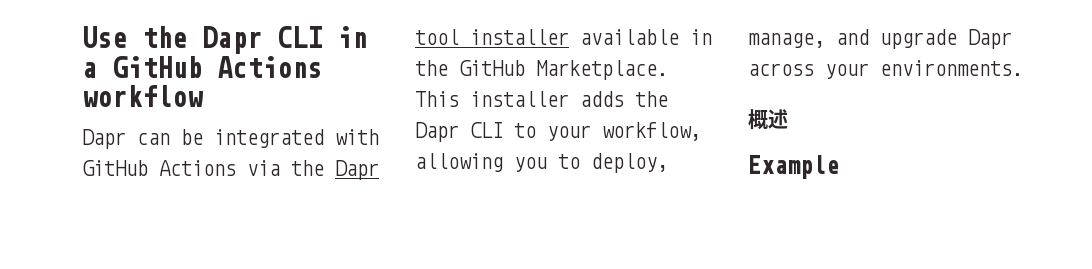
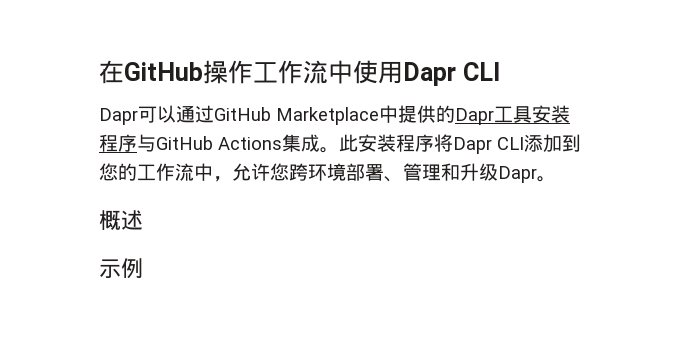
- Use the Dapr CLI in a GitHub Actions workflow
- Dapr can be integrated with GitHub Actions via the Dapr tool installer available in the GitHub Marketplace. This installer adds the Dapr CLI to your workflow, allowing you to deploy, manage, and upgrade Dapr across your environments.
+ 在GitHub操作工作流中使用Dapr CLI
+ Dapr可以通过GitHub Marketplace中提供的Dapr工具安装程序与GitHub Actions集成。此安装程序将Dapr CLI添加到您的工作流中，允许您跨环境部署、管理和升级Dapr。
- Example
+ 示例

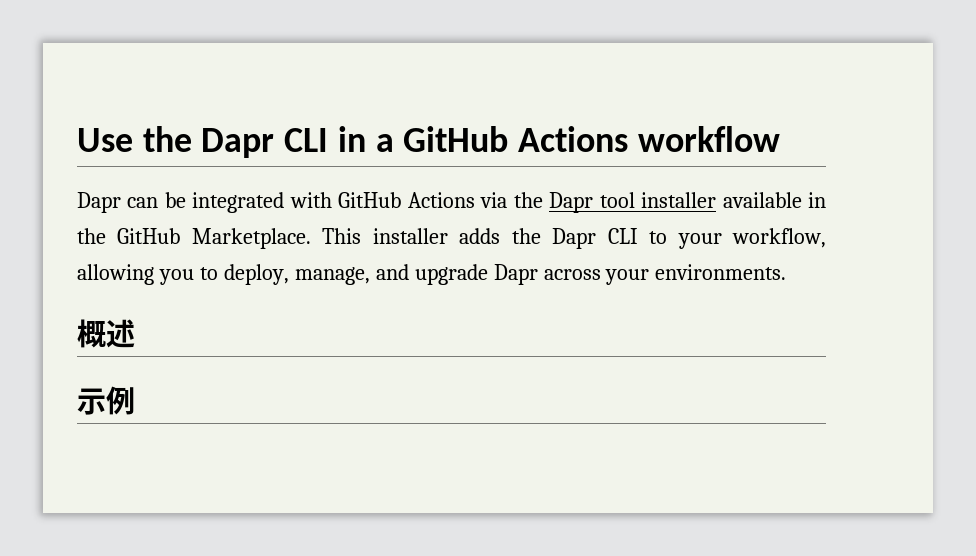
- 在GitHub操作工作流中使用Dapr CLI
- Dapr可以通过GitHub Marketplace中提供的Dapr工具安装程序与GitHub Actions集成。此安装程序将Dapr CLI添加到您的工作流中，允许您跨环境部署、管理和升级Dapr。
+ Use the Dapr CLI in a GitHub Actions workflow
+ Dapr can be integrated with GitHub Actions via the Dapr tool installer available in the GitHub Marketplace. This installer adds the Dapr CLI to your workflow, allowing you to deploy, manage, and upgrade Dapr across your environments.

